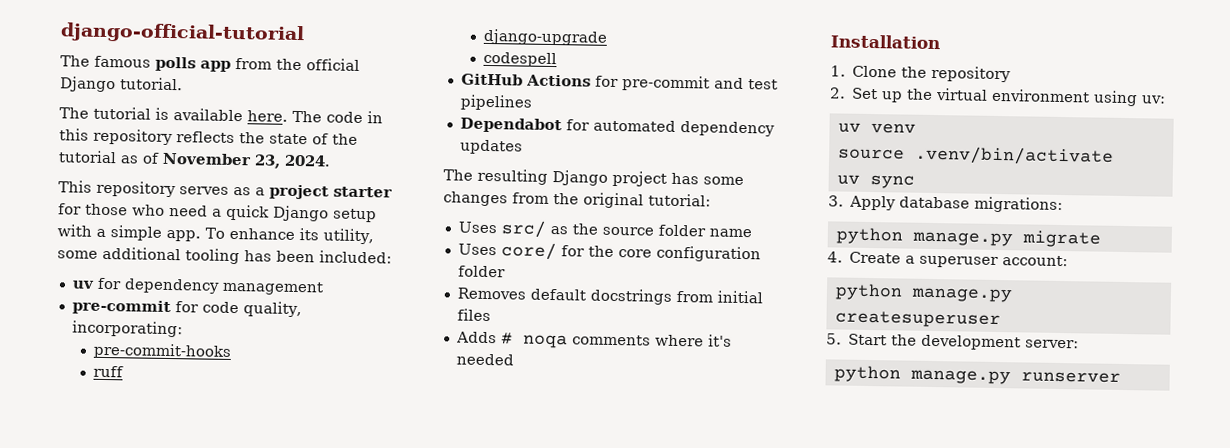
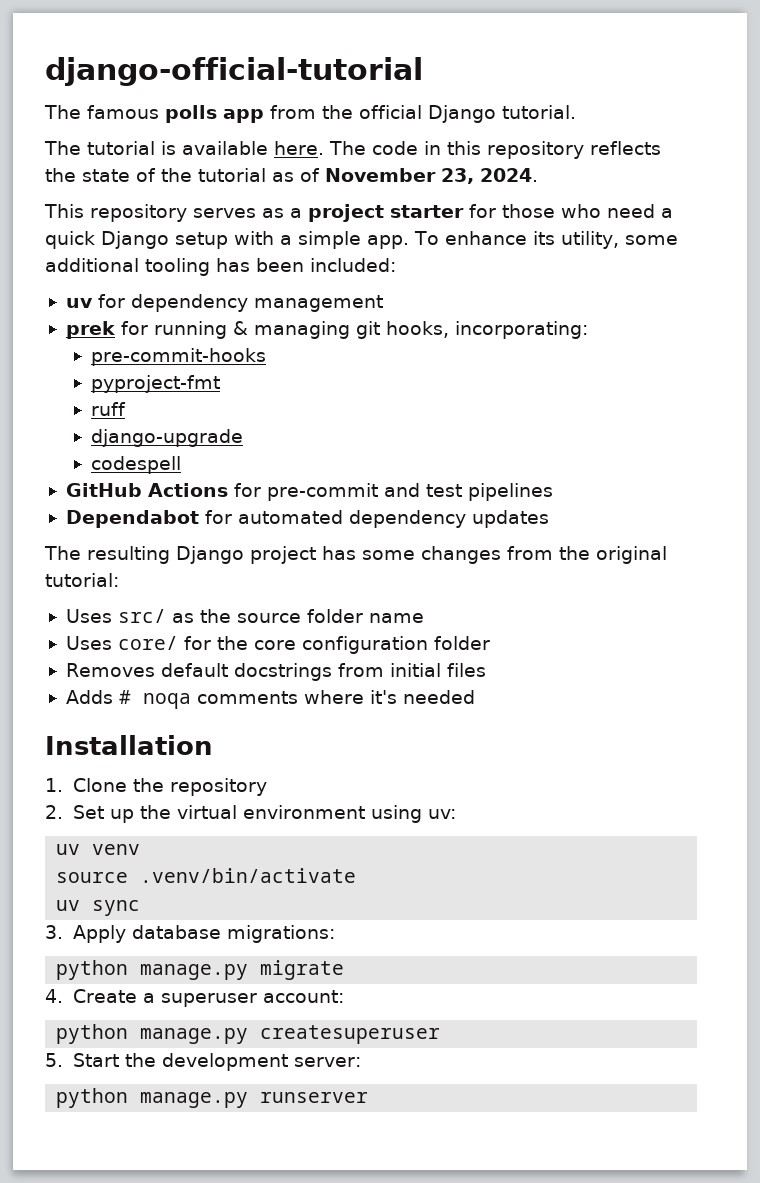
- pre-commit for code quality, incorporating:
+ prek for running & managing git hooks, incorporating:
+ pyproject-fmt

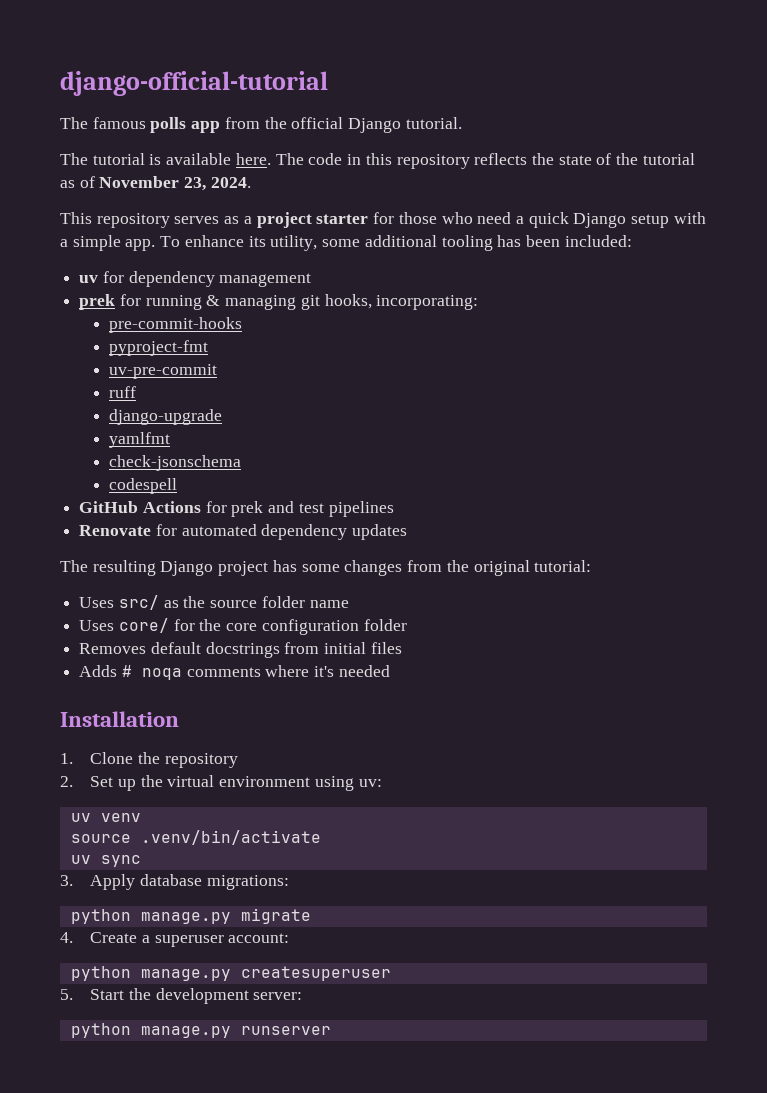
+ uv-pre-commit
+ yamlfmt
+ check-jsonschema
- GitHub Actions for pre-commit and test pipelines
+ GitHub Actions for prek and test pipelines
- Dependabot for automated dependency updates
+ Renovate for automated dependency updates

